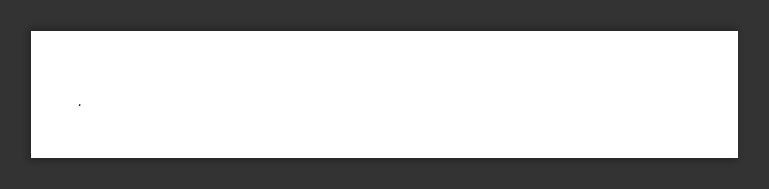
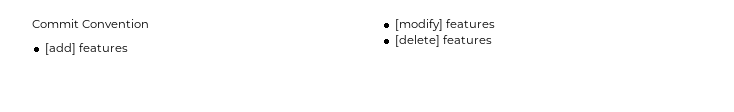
- .
+ Commit Convention
+ [add] features
+ [modify] features
+ [delete] features

